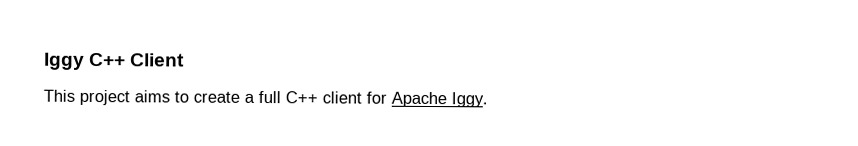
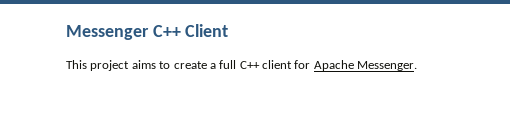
- Iggy C++ Client
+ Messenger C++ Client
- This project aims to create a full C++ client for Apache Iggy.
+ This project aims to create a full C++ client for Apache Messenger.

